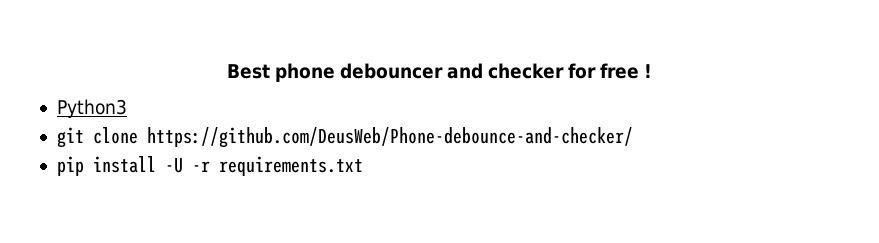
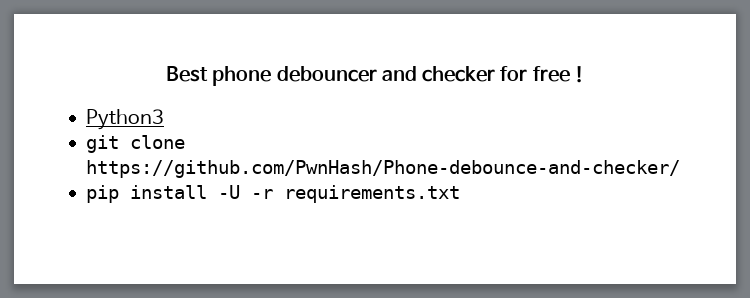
- git clone https://github.com/DeusWeb/Phone-debounce-and-checker/
+ git clone https://github.com/PwnHash/Phone-debounce-and-checker/

